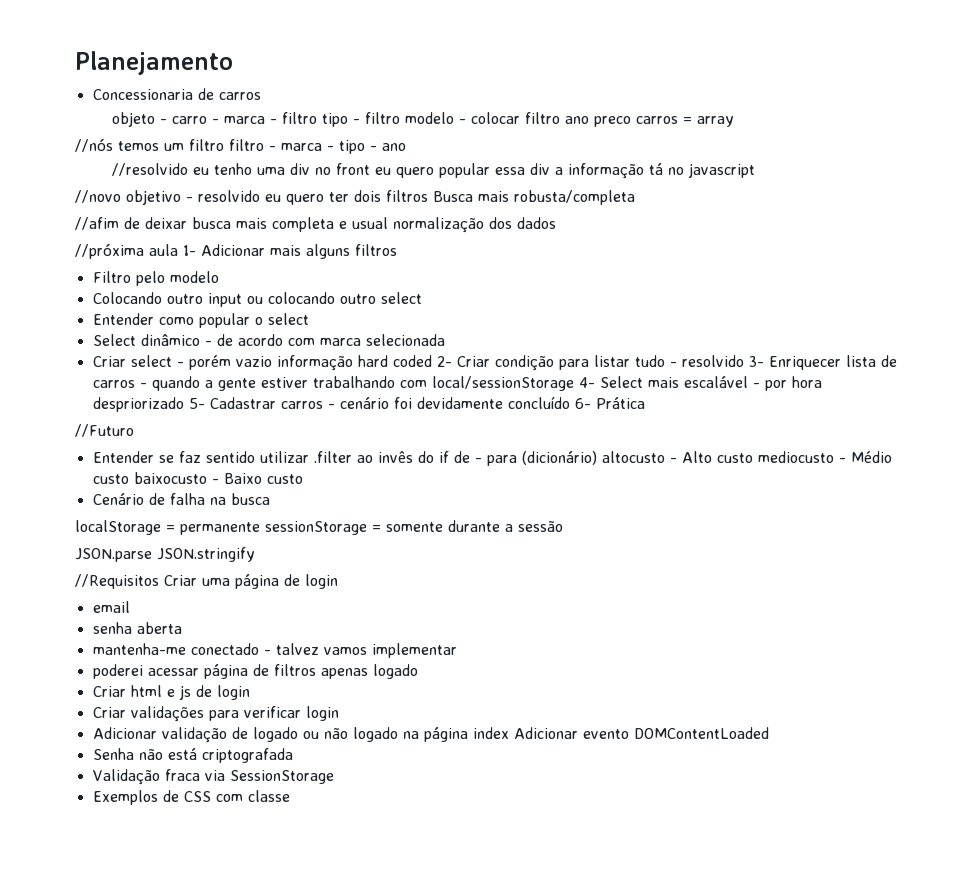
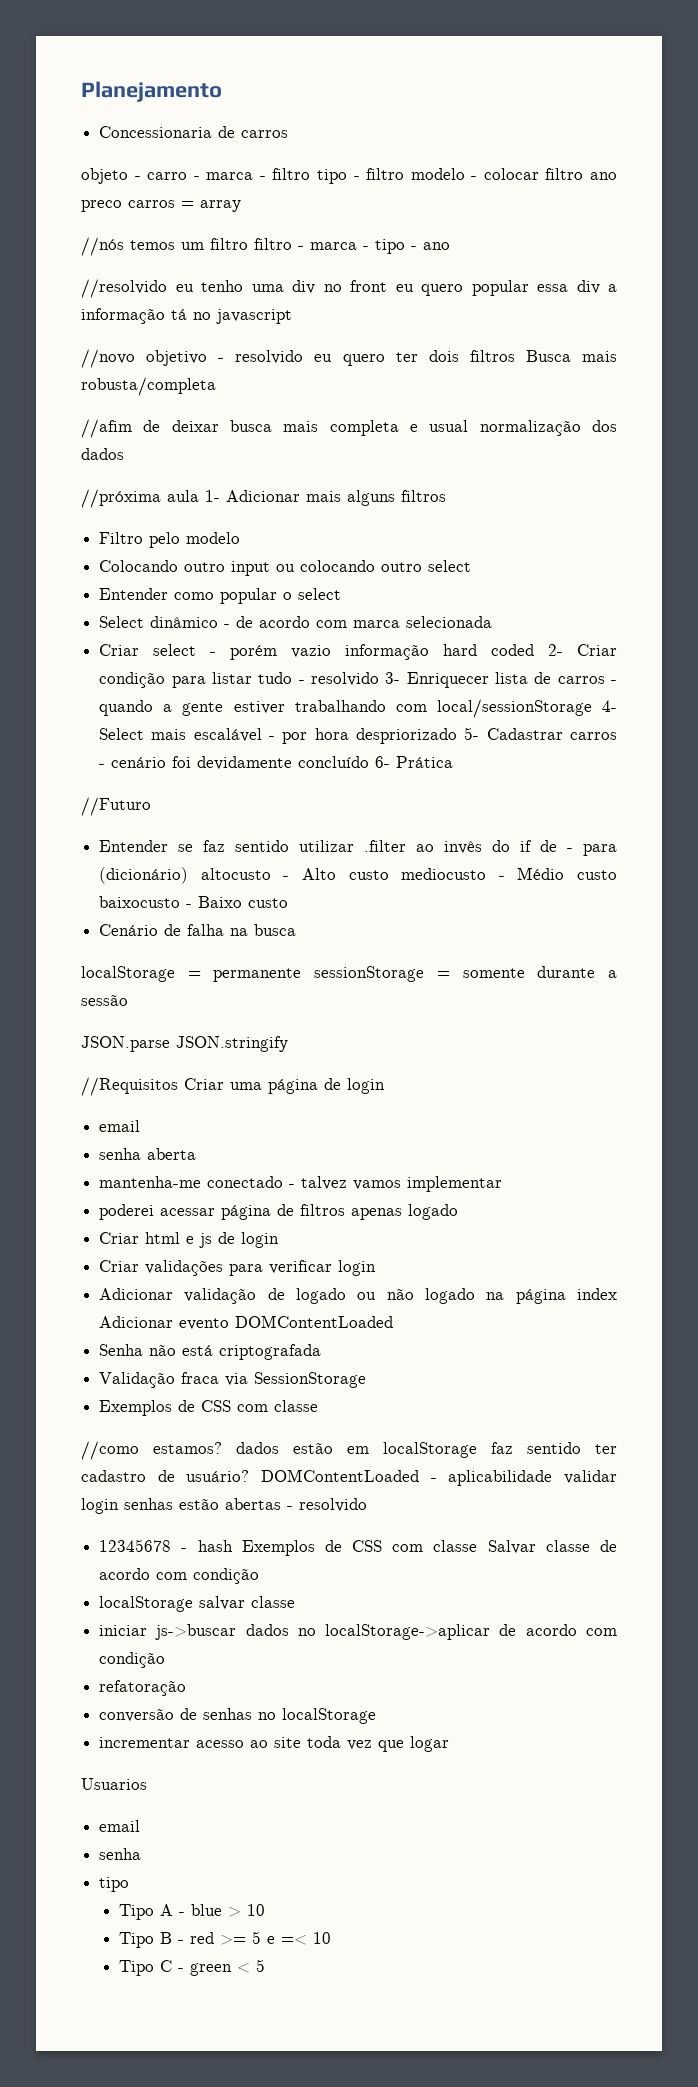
+ //como estamos? dados estão em localStorage faz sentido ter cadastro de usuário? DOMContentLoaded - aplicabilidade validar login senhas estão abertas - resolvido
+ 12345678 - hash Exemplos de CSS com classe Salvar classe de acordo com condição
+ localStorage salvar classe
+ iniciar js->buscar dados no localStorage->aplicar de acordo com condição
+ refatoração
+ conversão de senhas no localStorage
+ incrementar acesso ao site toda vez que logar
+ Usuarios
+ email
+ senha
+ tipo
+ Tipo A - blue > 10
+ Tipo B - red >= 5 e =< 10
+ Tipo C - green < 5

